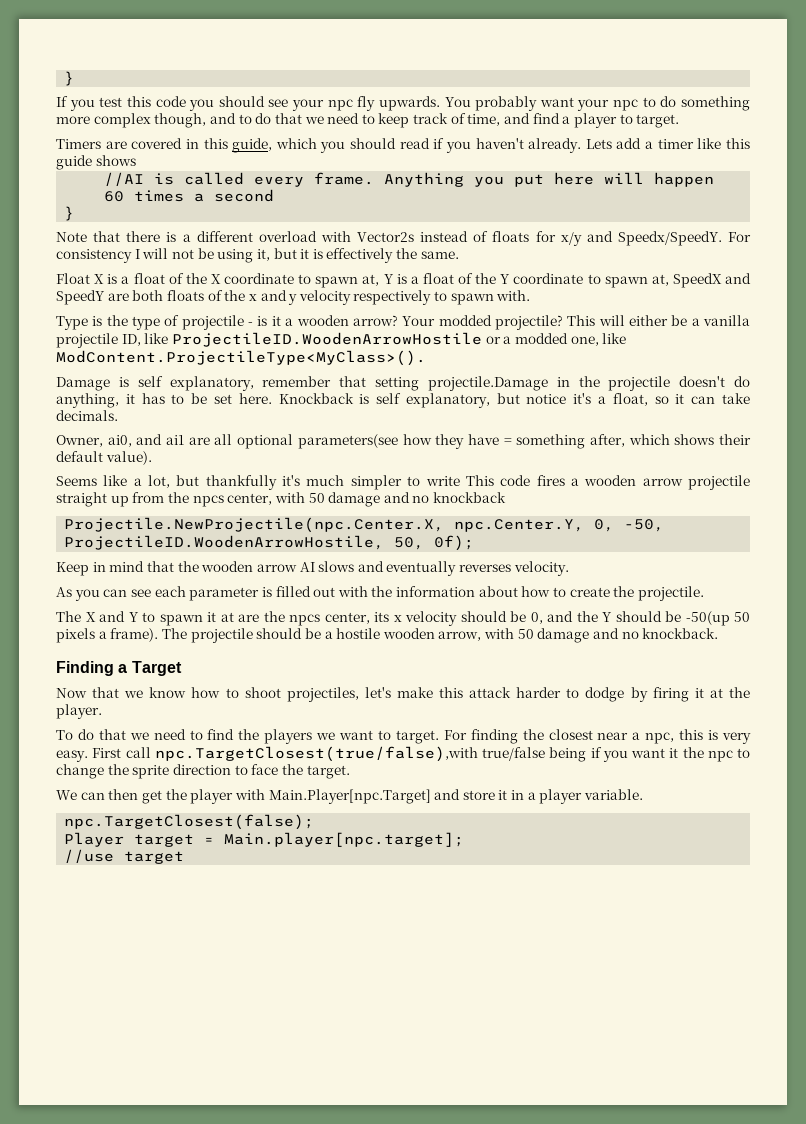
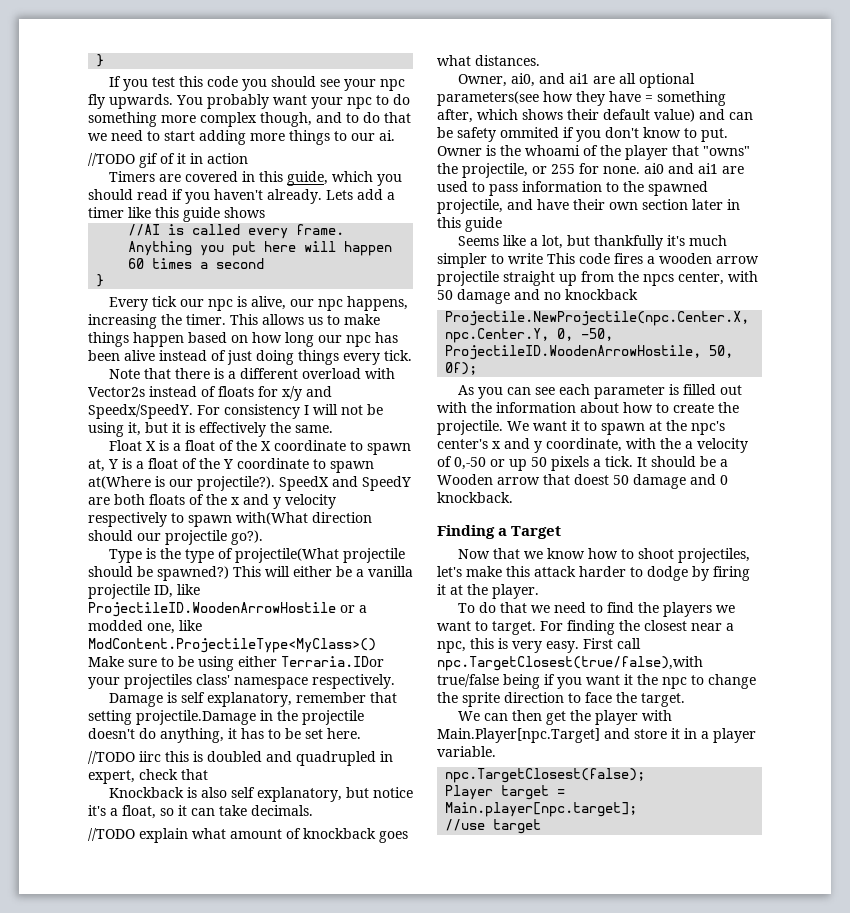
- You probably want your npc to do something more complex though, and to do that we need to keep track of time, and find a player to target.
+ You probably want your npc to do something more complex though, and to do that we need to start adding more things to our ai.
+ //TODO gif of it in action
+ Every tick our npc is alive, our npc happens, increasing the timer. This allows us to make things happen based on how long our npc has been alive instead of just doing things every tick.
- Float X is a float of the X coordinate to spawn at, Y is a float of the Y coordinate to spawn at, SpeedX and SpeedY are both floats of the x and y velocity respectively to spawn with.
+ Float X is a float of the X coordinate to spawn at, Y is a float of the Y coordinate to spawn at(Where is our projectile?). SpeedX and SpeedY are both floats of the x and y velocity respectively to spawn with(What direction should our projectile go?).
- Type is the type of projectile - is it a wooden arrow? Your modded projectile?
+ Type is the type of projectile(What projectile should be spawned?)
- This will either be a vanilla projectile ID, like ProjectileID.WoodenArrowHostile or a modded one, like ModContent.ProjectileType<MyClass>().
+ This will either be a vanilla projectile ID, like ProjectileID.WoodenArrowHostile or a modded one, like ModContent.ProjectileType<MyClass>() Make sure to be using either Terraria.IDor your projectiles class' namespace respectively.
- Damage is self explanatory, remember that setting projectile.Damage in the projectile doesn't do anything, it has to be set here. Knockback is self explanatory, but notice it's a float, so it can take decimals.
+ Damage is self explanatory, remember that setting projectile.Damage in the projectile doesn't do anything, it has to be set here.
+ //TODO iirc this is doubled and quadrupled in expert, check that
+ Knockback is also self explanatory, but notice it's a float, so it can take decimals.
+ //TODO explain what amount of knockback goes what distances.
- Owner, ai0, and ai1 are all optional parameters(see how they have = something after, which shows their default value).
+ Owner, ai0, and ai1 are all optional parameters(see how they have = something after, which shows their default value) and can be safety ommited if you don't know to put. Owner is the whoami of the player that "owns" the projectile, or 255 for none. ai0 and ai1 are used to pass information to the spawned projectile, and have their own section later in this guide
- Keep in mind that the wooden arrow AI slows and eventually reverses velocity.
- As you can see each parameter is filled out with the information about how to create the projectile.
- The X and Y to spawn it at are the npcs center, its x velocity should be 0, and the Y should be -50(up 50 pixels a frame). The projectile should be a hostile wooden arrow, with 50 damage and no knockback.
+ As you can see each parameter is filled out with the information about how to create the projectile. We want it to spawn at the npc's center's x and y coordinate, with the a velocity of 0,-50 or up 50 pixels a tick. It should be a Wooden arrow that doest 50 damage and 0 knockback.

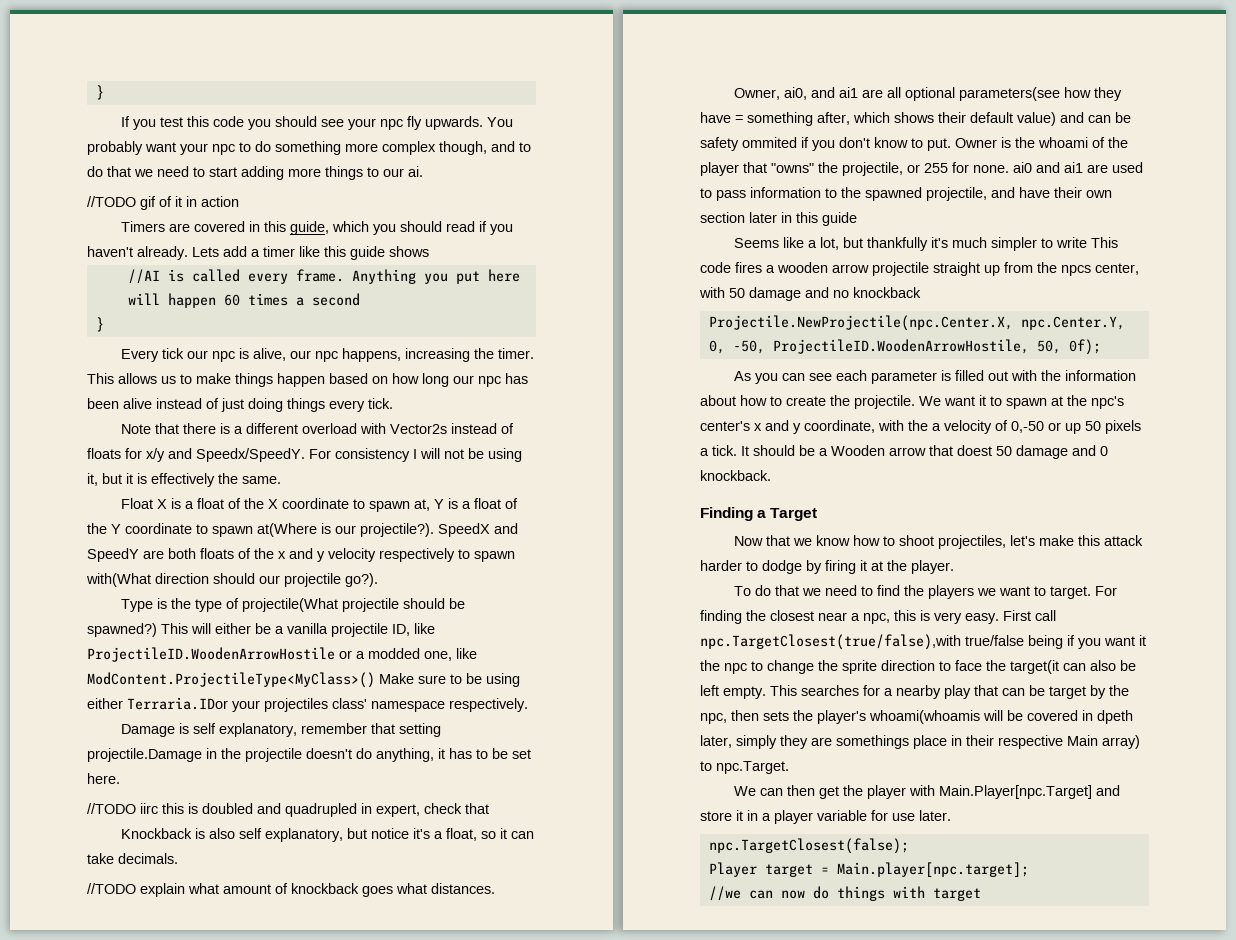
- First call npc.TargetClosest(true/false),with true/false being if you want it the npc to change the sprite direction to face the target.
+ First call npc.TargetClosest(true/false),with true/false being if you want it the npc to change the sprite direction to face the target(it can also be left empty. This searches for a nearby play that can be target by the npc, then sets the player's whoami(whoamis will be covered in dpeth later, simply they are somethings place in their respective Main array) to npc.Target.
- We can then get the player with Main.Player[npc.Target] and store it in a player variable.
+ We can then get the player with Main.Player[npc.Target] and store it in a player variable for use later.
- //use target
+ //we can now do things with target

